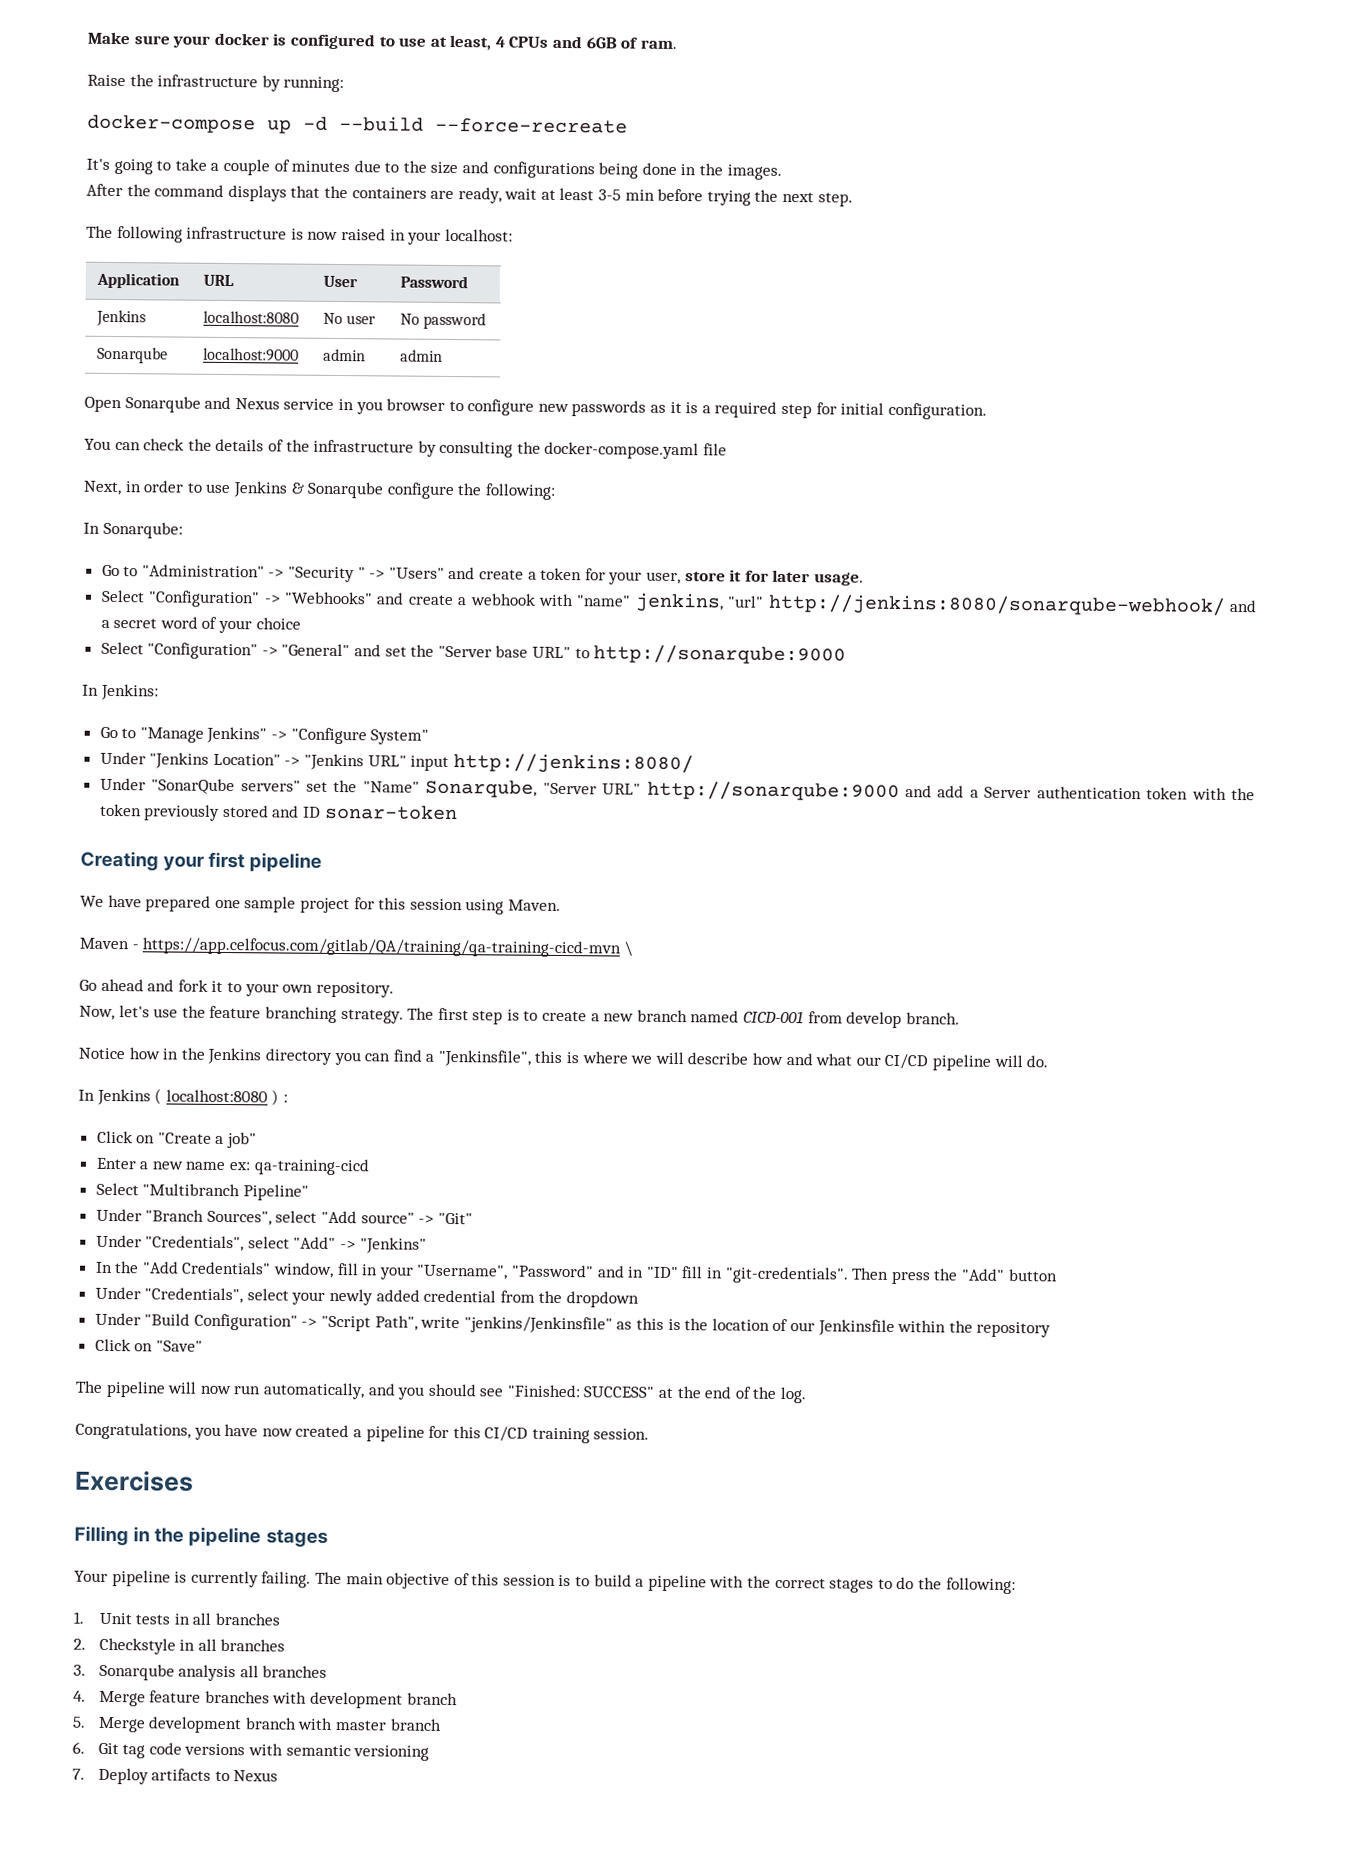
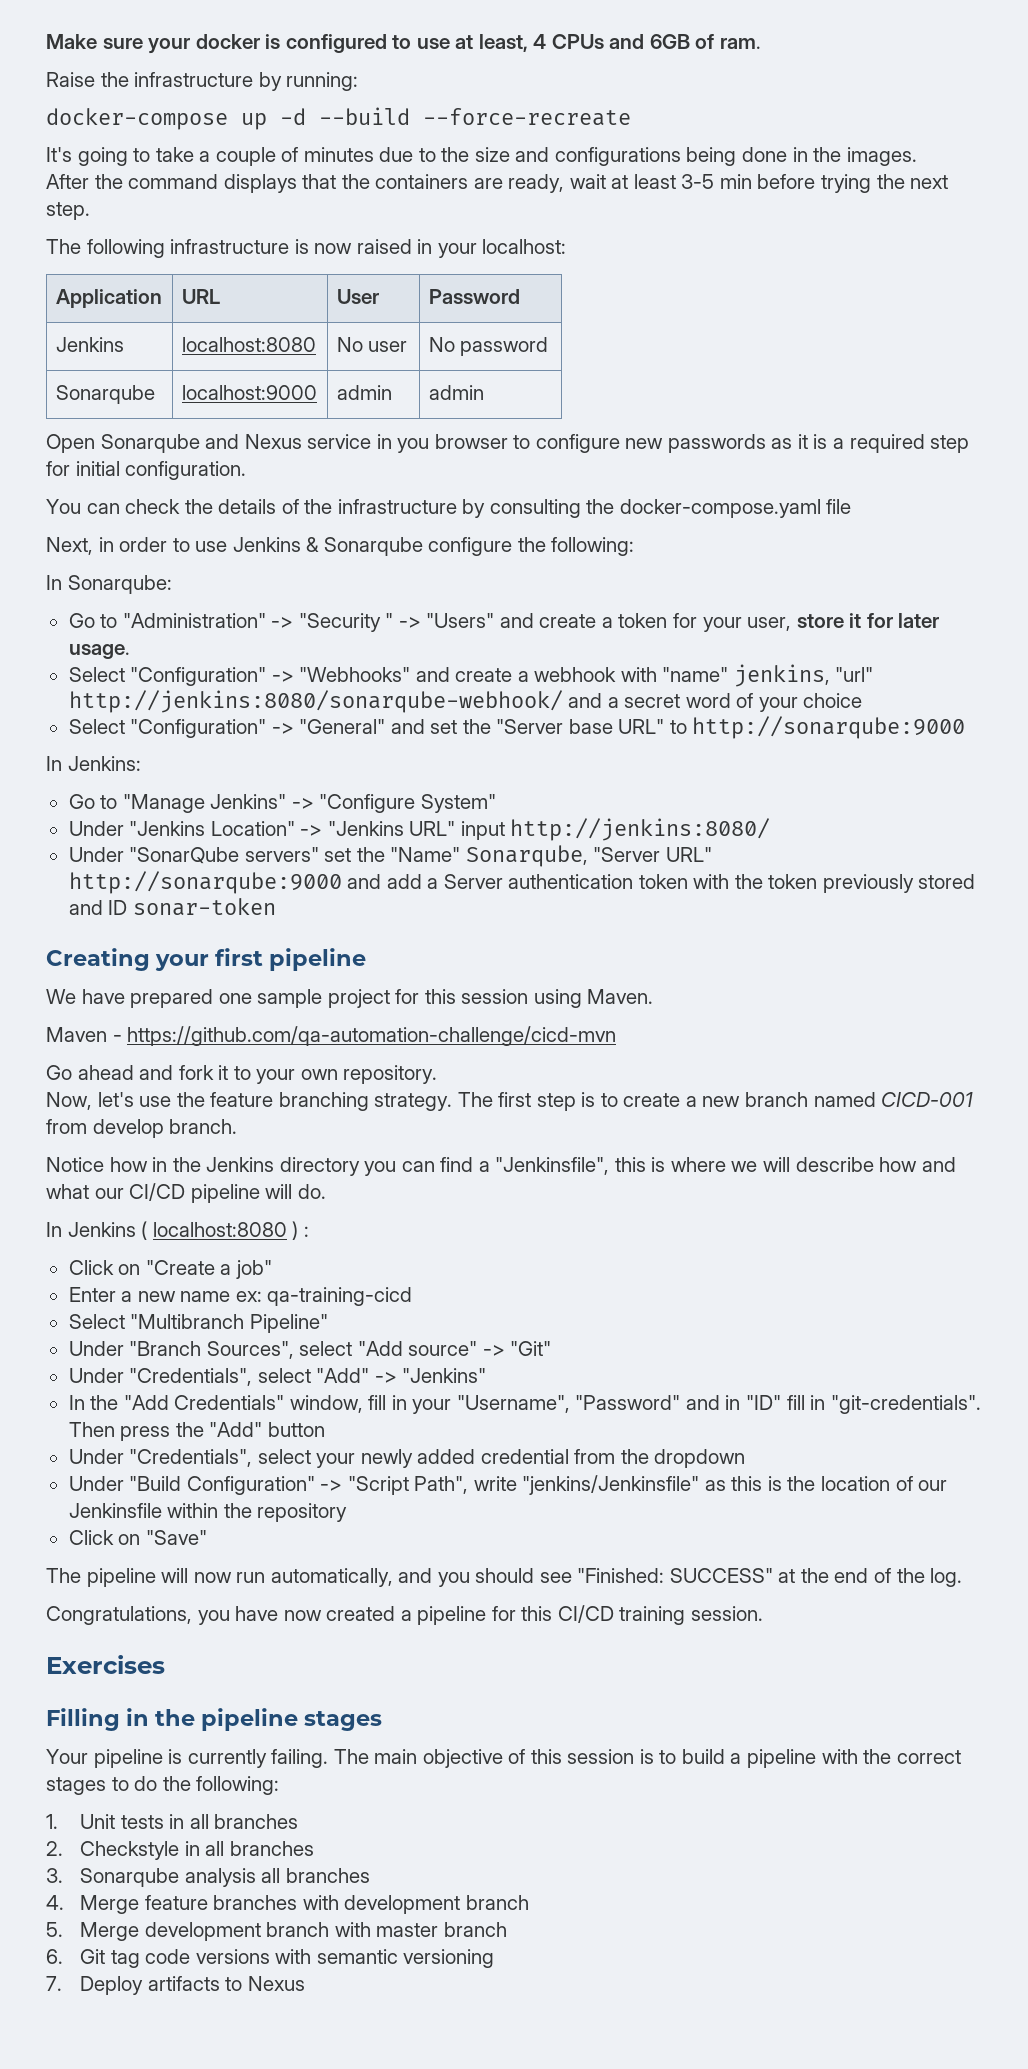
- Maven - https://app.celfocus.com/gitlab/QA/training/qa-training-cicd-mvn \
+ Maven - https://github.com/qa-automation-challenge/cicd-mvn

